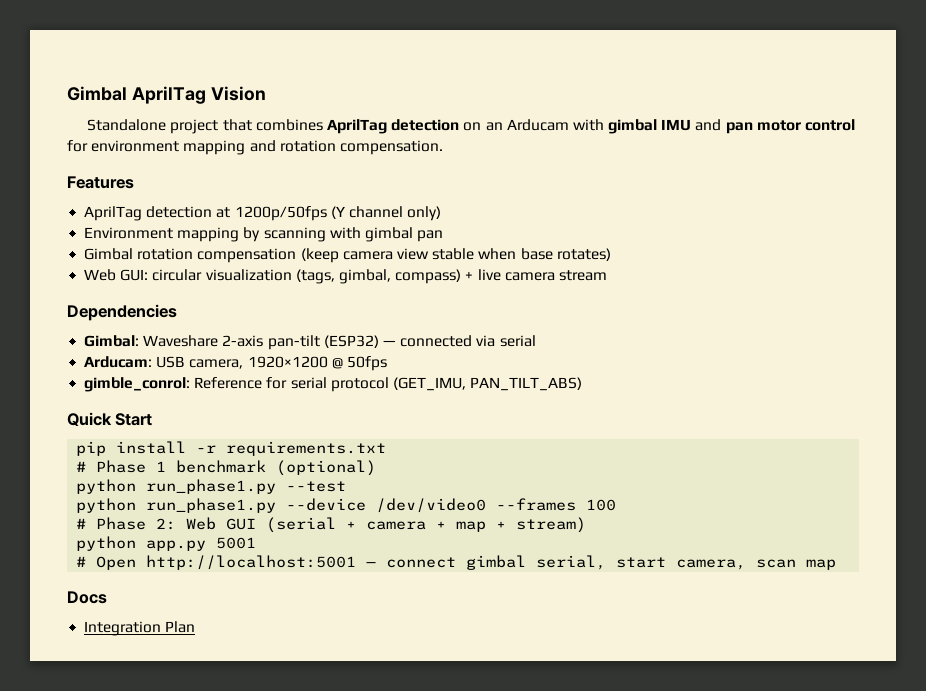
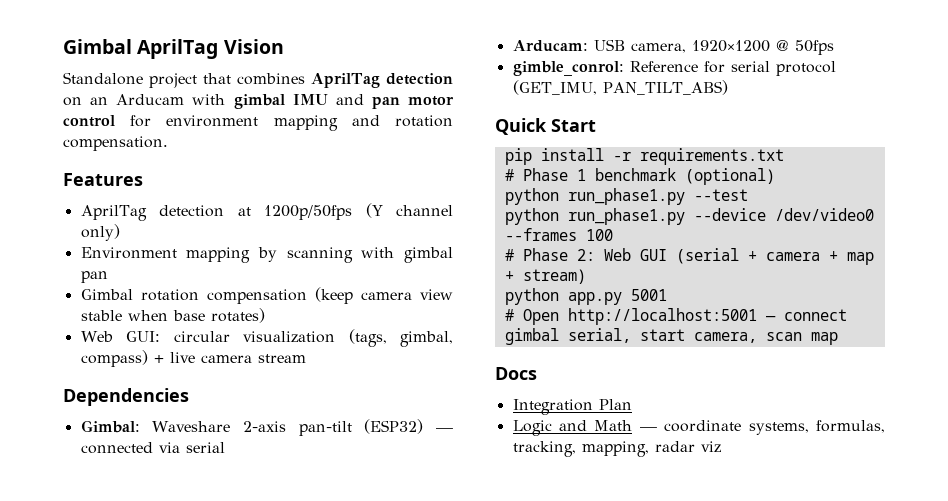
+ Logic and Math — coordinate systems, formulas, tracking, mapping, radar viz

